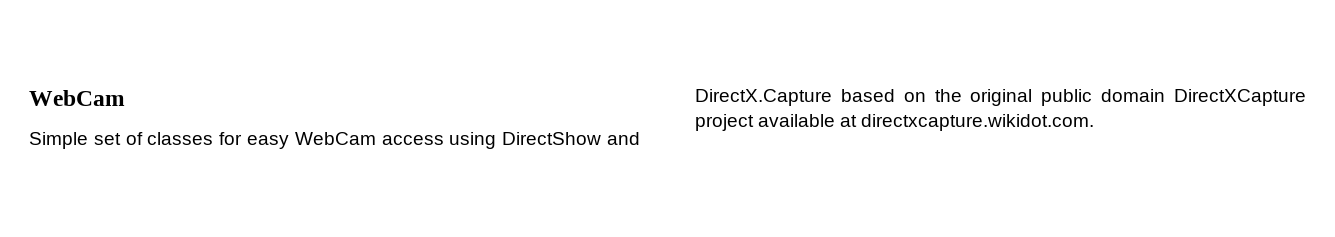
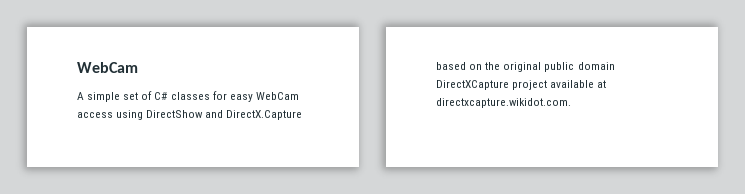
- Simple set of classes for easy WebCam access using DirectShow and DirectX.Capture based on the original public domain DirectXCapture project available at directxcapture.wikidot.com.
+ A simple set of C# classes for easy WebCam access using DirectShow and DirectX.Capture based on the original public domain DirectXCapture project available at directxcapture.wikidot.com.

